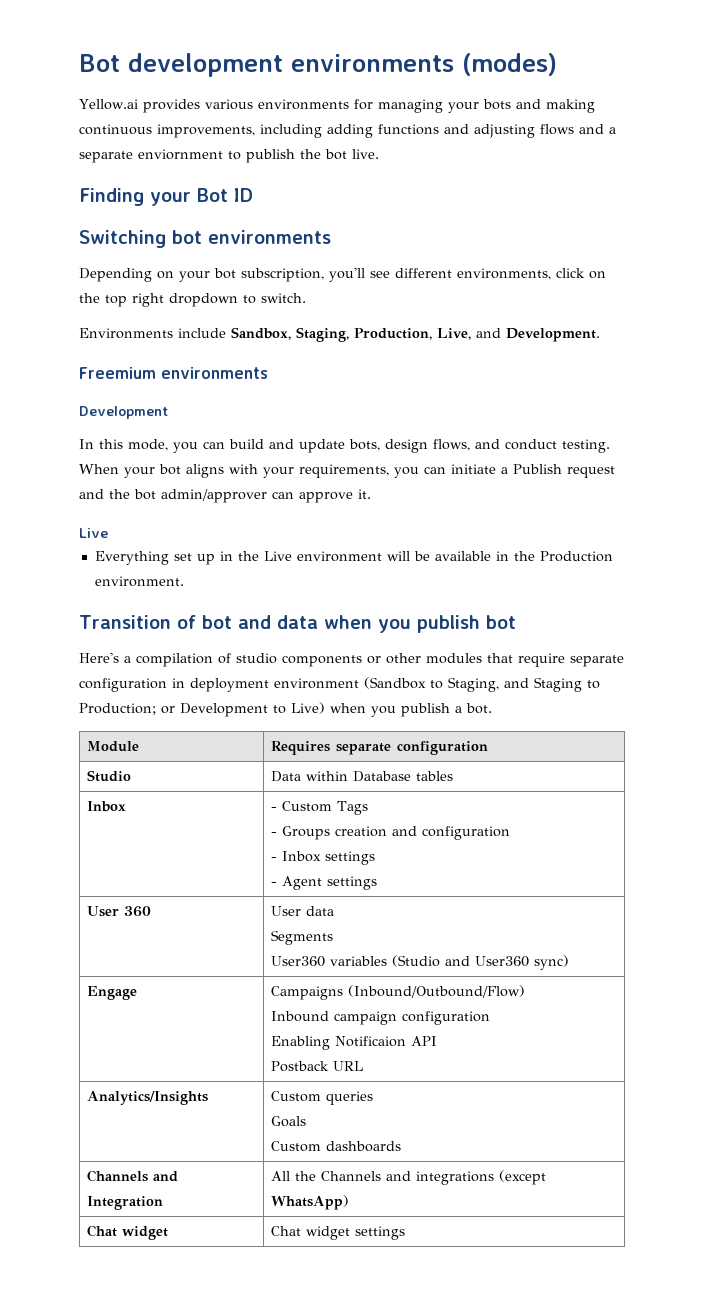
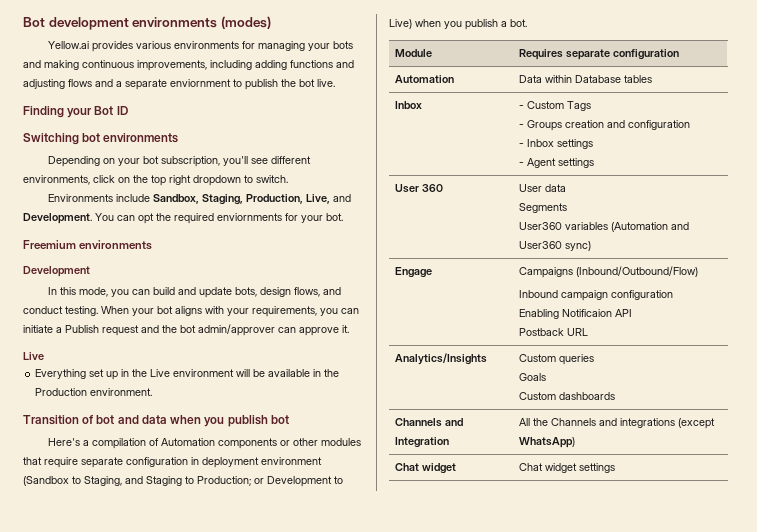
+ You can opt the required enviornments for your bot.
- Here's a compilation of studio components or other modules that require separate configuration in deployment environment (Sandbox to Staging, and Staging to Production; or Development to Live) when you publish a bot.
+ Here's a compilation of Automation components or other modules that require separate configuration in deployment environment (Sandbox to Staging, and Staging to Production; or Development to Live) when you publish a bot.
- Studio | Data within Database tables
+ Automation | Data within Database tables
  User 360 | User data
  Segments
- User360 variables (Studio and User360 sync)
+ User360 variables (Automation and User360 sync)

